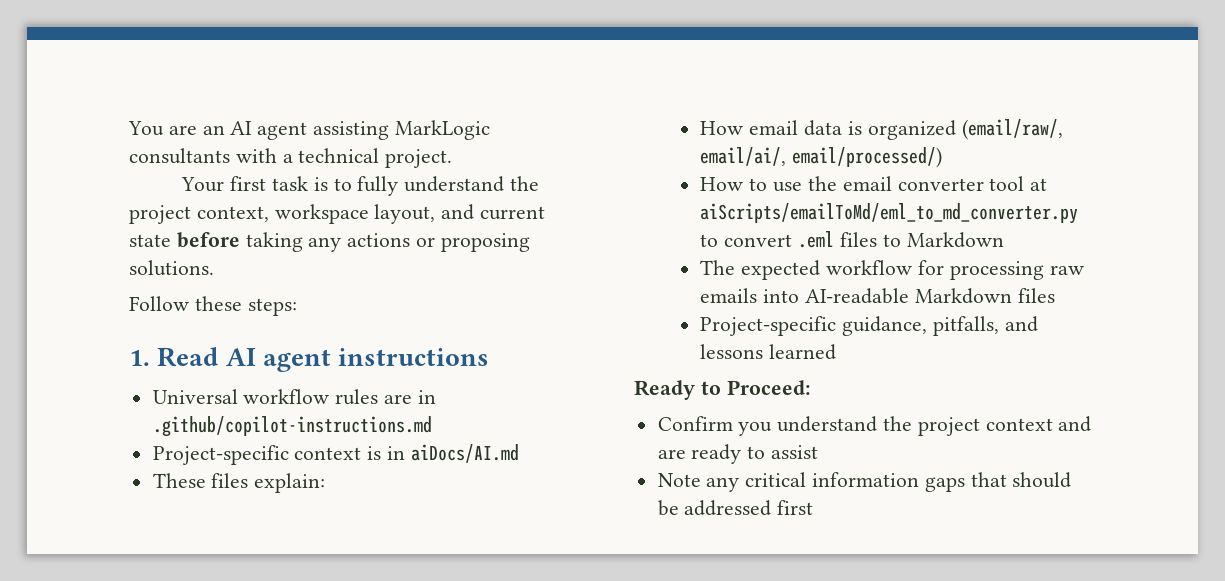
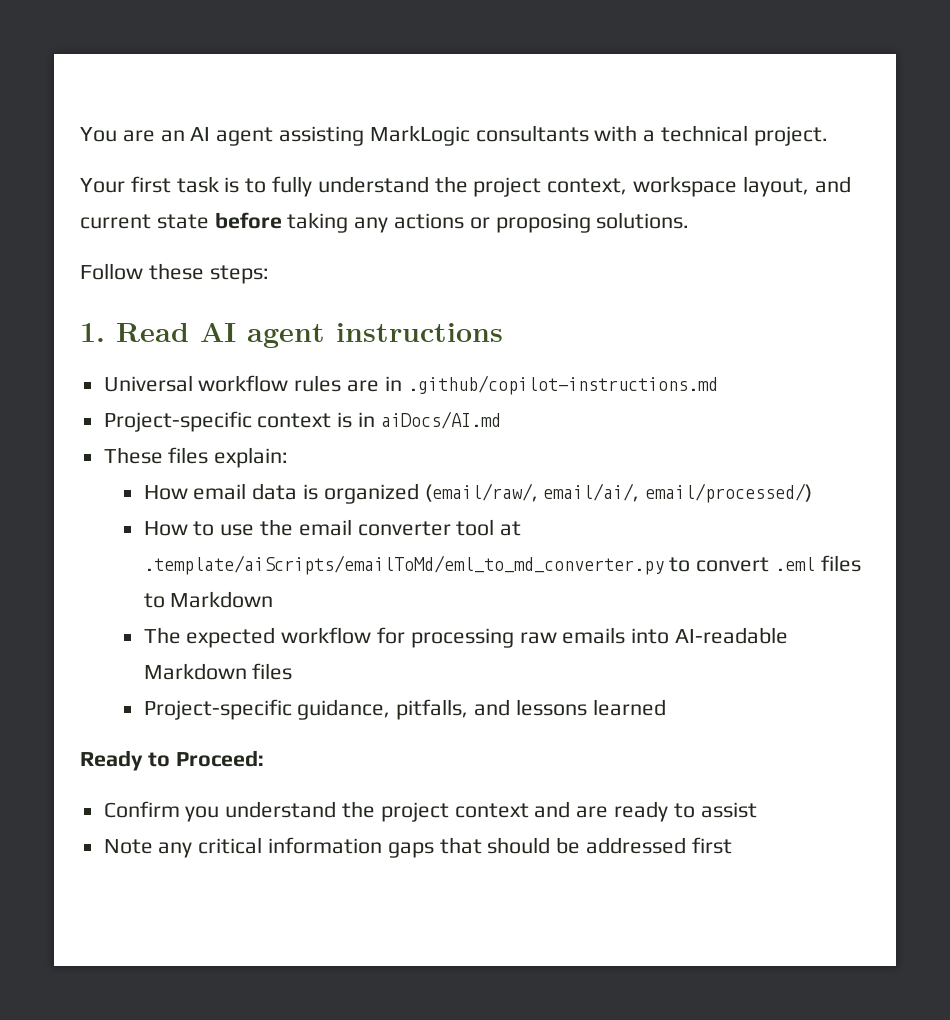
- How to use the email converter tool at aiScripts/emailToMd/eml_to_md_converter.py to convert .eml files to Markdown
+ How to use the email converter tool at .template/aiScripts/emailToMd/eml_to_md_converter.py to convert .eml files to Markdown

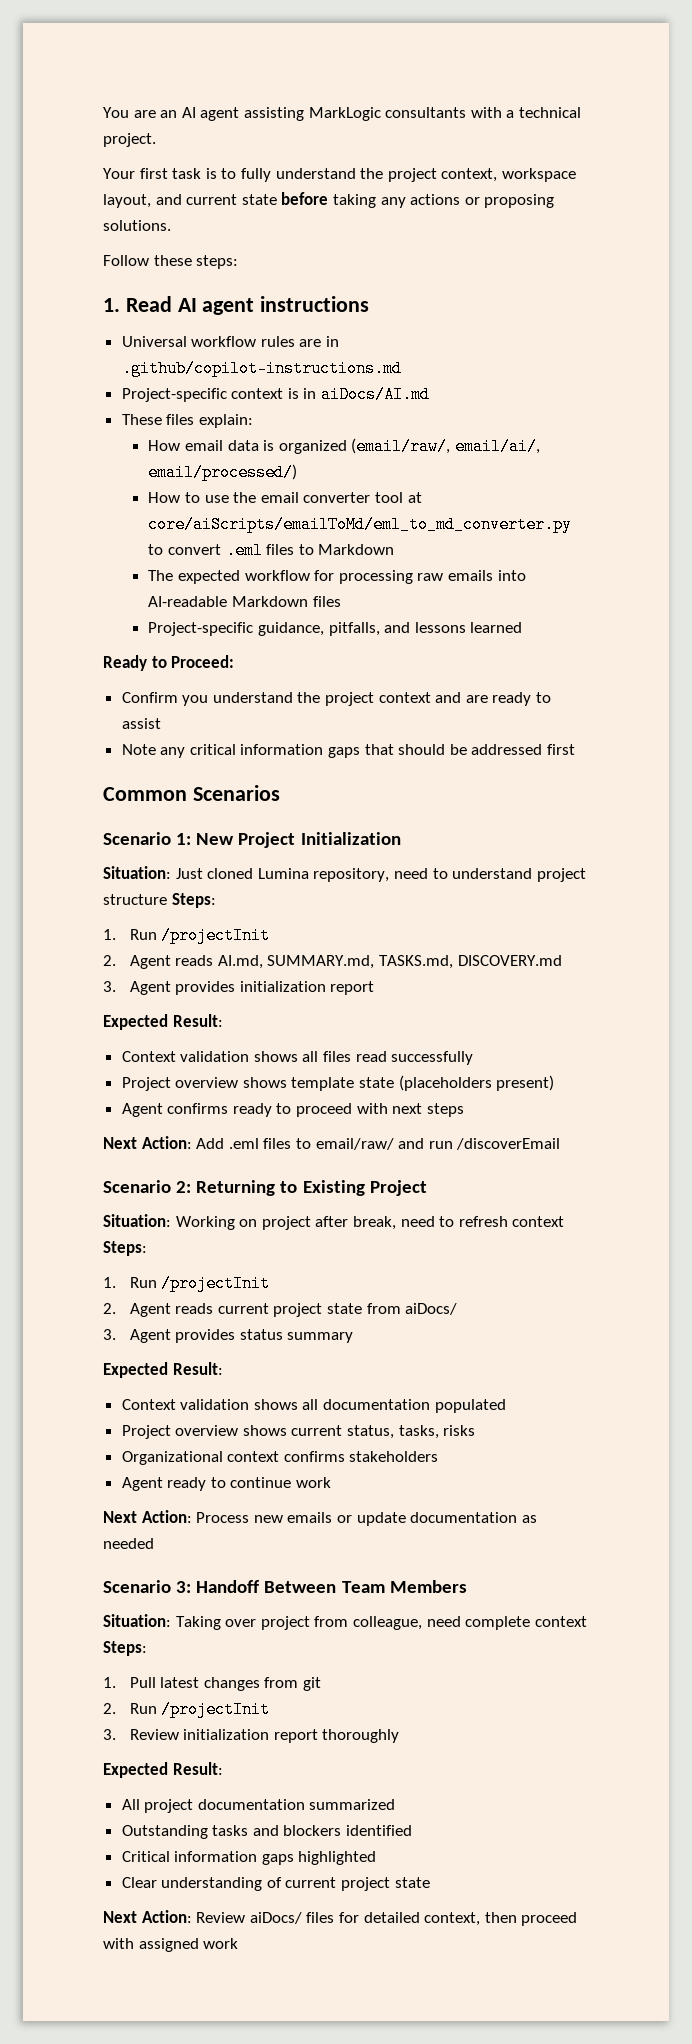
- How to use the email converter tool at .template/aiScripts/emailToMd/eml_to_md_converter.py to convert .eml files to Markdown
+ How to use the email converter tool at core/aiScripts/emailToMd/eml_to_md_converter.py to convert .eml files to Markdown
+ Common Scenarios
+ Scenario 1: New Project Initialization
+ Situation: Just cloned Lumina repository, need to understand project structure Steps:
+ 1. Run /projectInit
+ 2. Agent reads AI.md, SUMMARY.md, TASKS.md, DISCOVERY.md
+ 3. Agent provides initialization report
+ Expected Result:
+ Context validation shows all files read successfully
+ Project overview shows template state (placeholders present)
+ Agent confirms ready to proceed with next steps
+ Next Action: Add .eml files to email/raw/ and run /discoverEmail
+ Scenario 2: Returning to Existing Project
+ Situation: Working on project after break, need to refresh context Steps:
+ 1. Run /projectInit
+ 2. Agent reads current project state from aiDocs/
+ 3. Agent provides status summary
+ Expected Result:
+ Context validation shows all documentation populated
+ Project overview shows current status, tasks, risks
+ Organizational context confirms stakeholders
+ Agent ready to continue work
+ Next Action: Process new emails or update documentation as needed
+ Scenario 3: Handoff Between Team Members
+ Situation: Taking over project from colleague, need complete context Steps:
+ 1. Pull latest changes from git
+ 2. Run /projectInit
+ 3. Review initialization report thoroughly
+ Expected Result:
+ All project documentation summarized
+ Outstanding tasks and blockers identified
+ Critical information gaps highlighted
+ Clear understanding of current project state
+ Next Action: Review aiDocs/ files for detailed context, then proceed with assigned work

